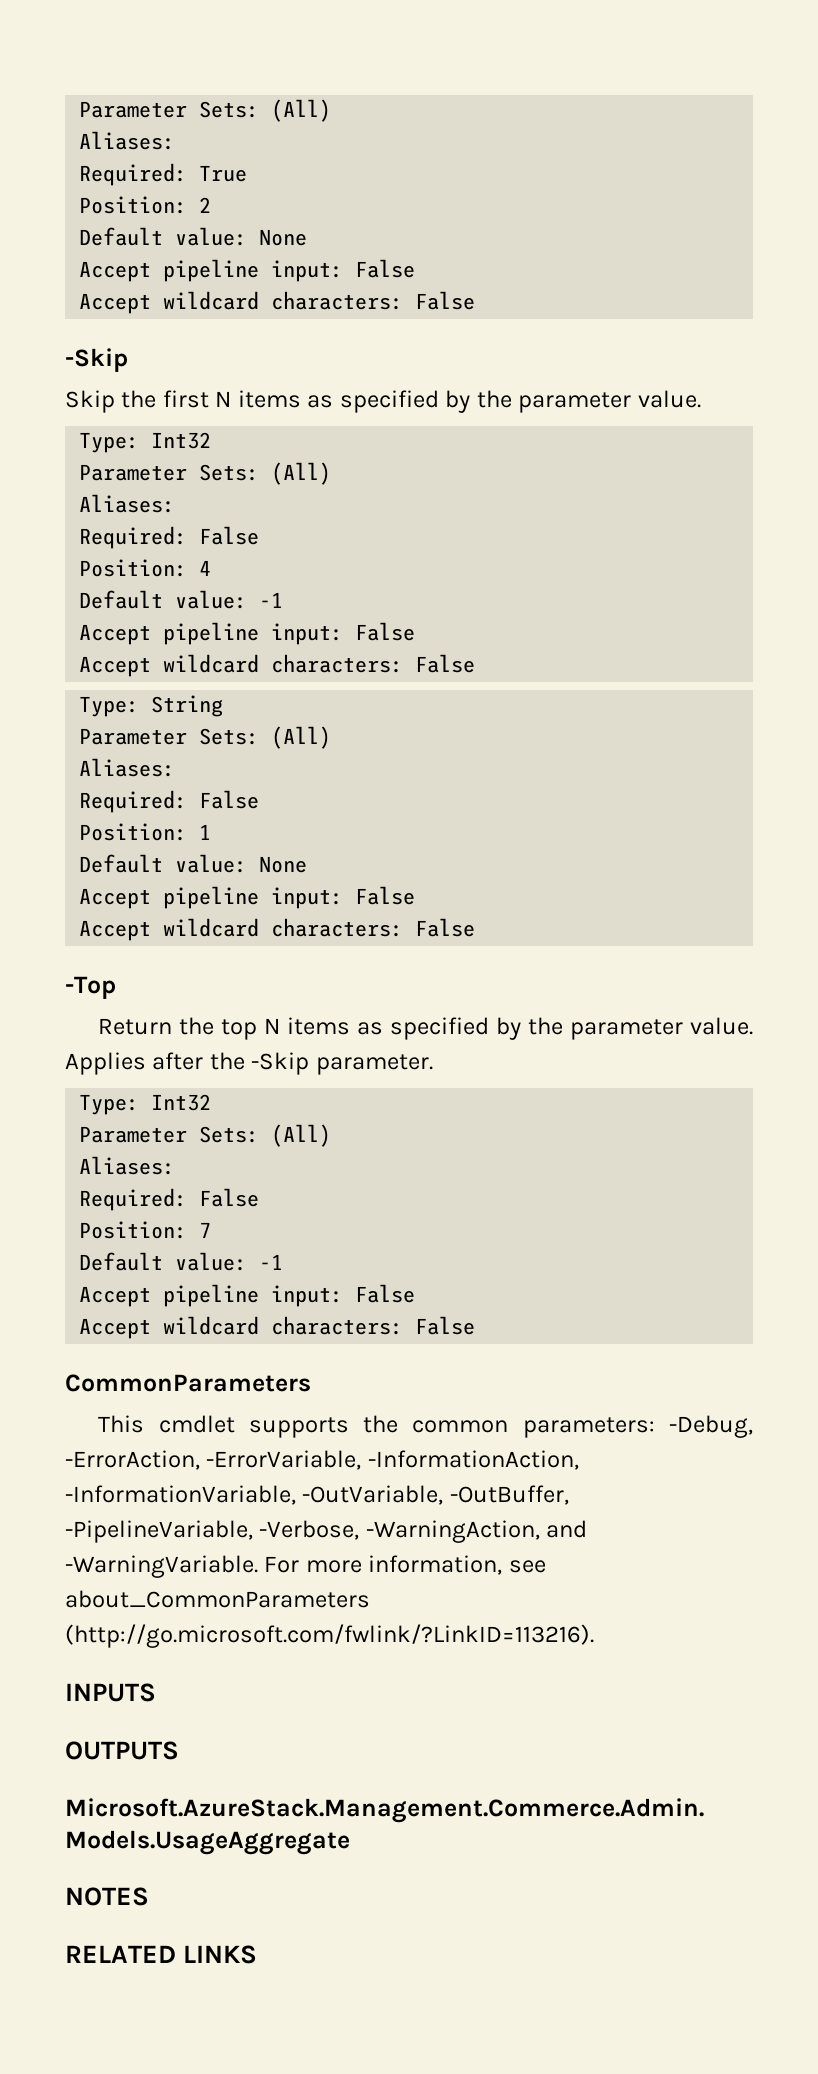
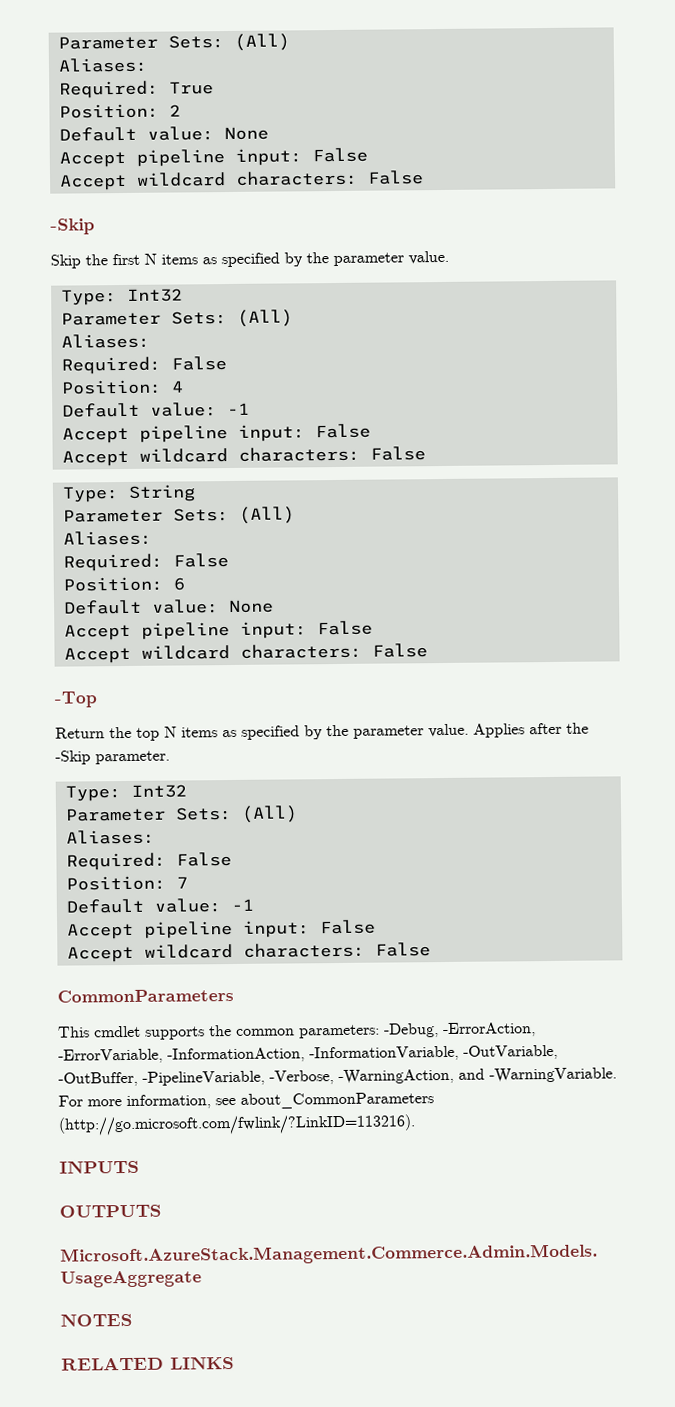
- Position: 1
+ Position: 6

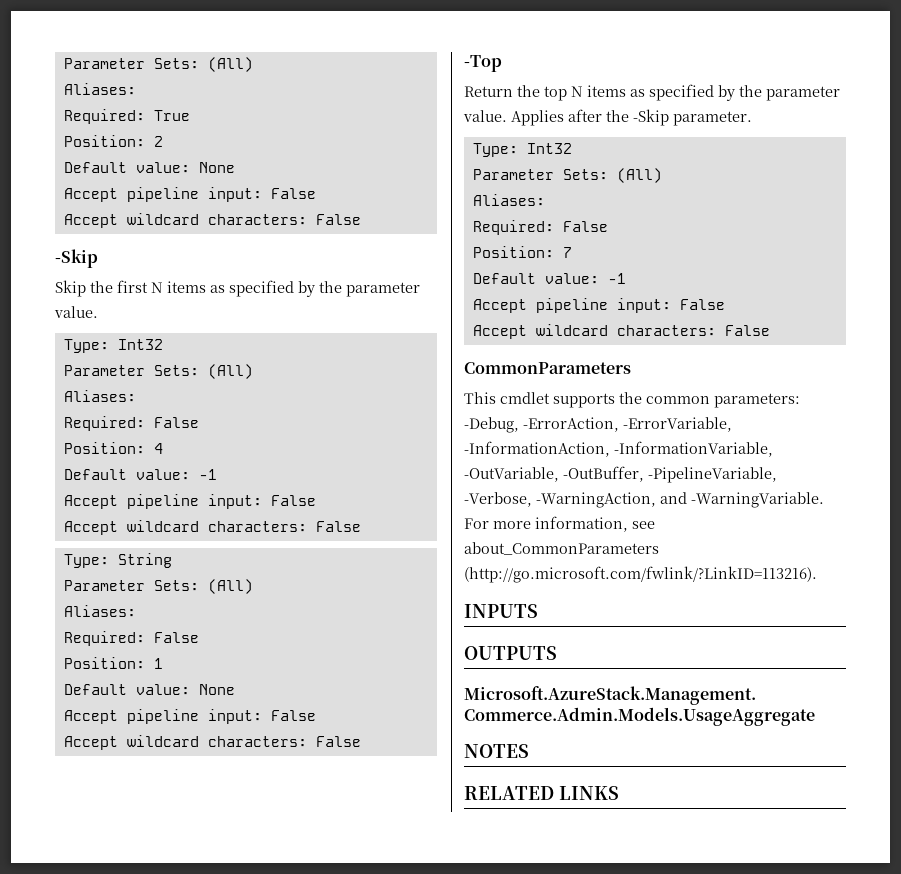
- Position: 6
+ Position: 1

